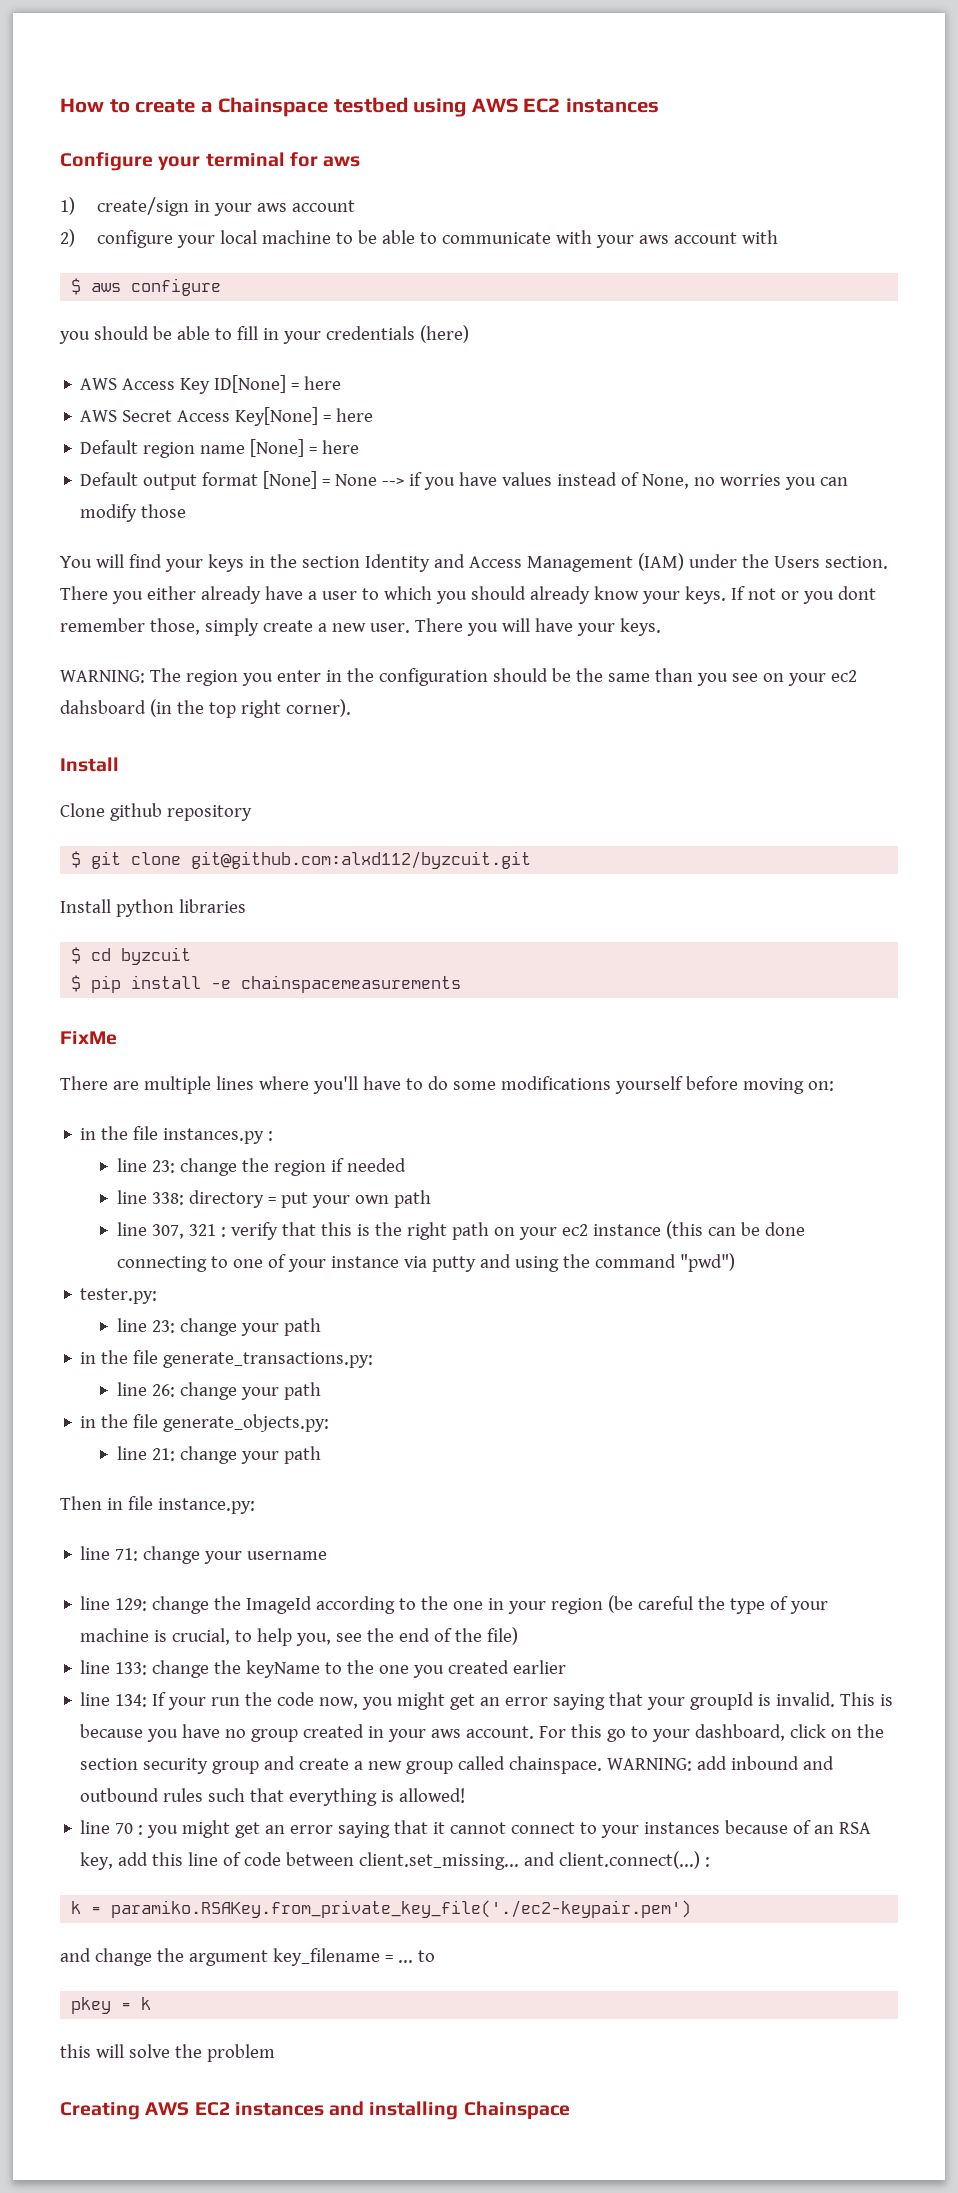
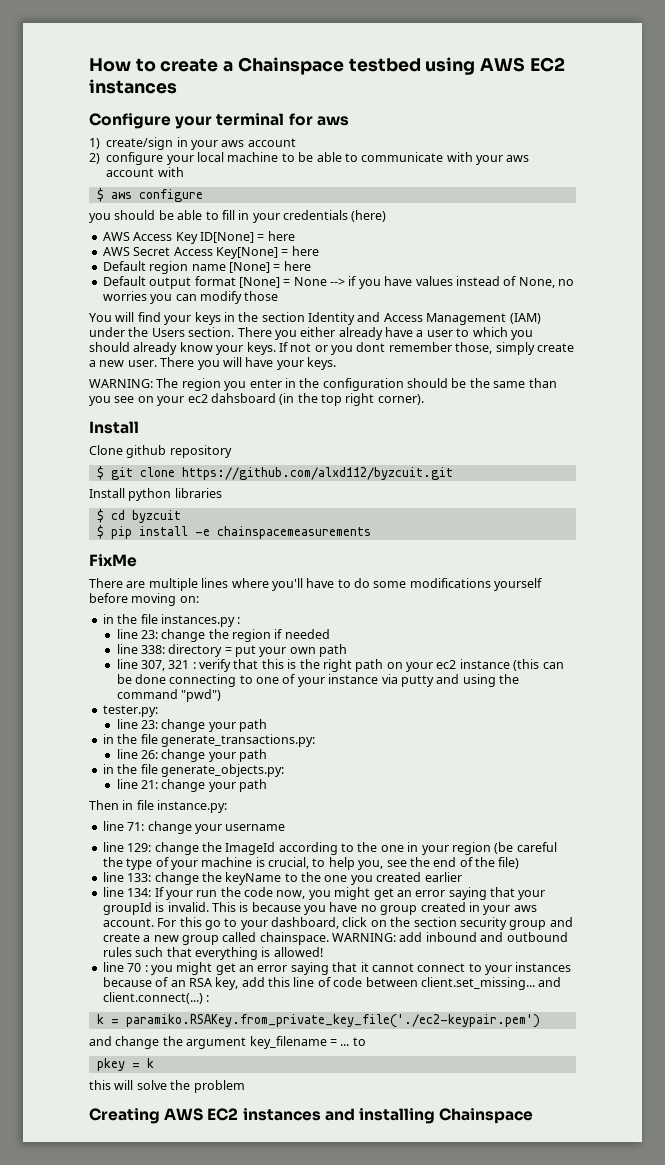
- $ git clone git@github.com:alxd112/byzcuit.git
+ $ git clone https://github.com/alxd112/byzcuit.git

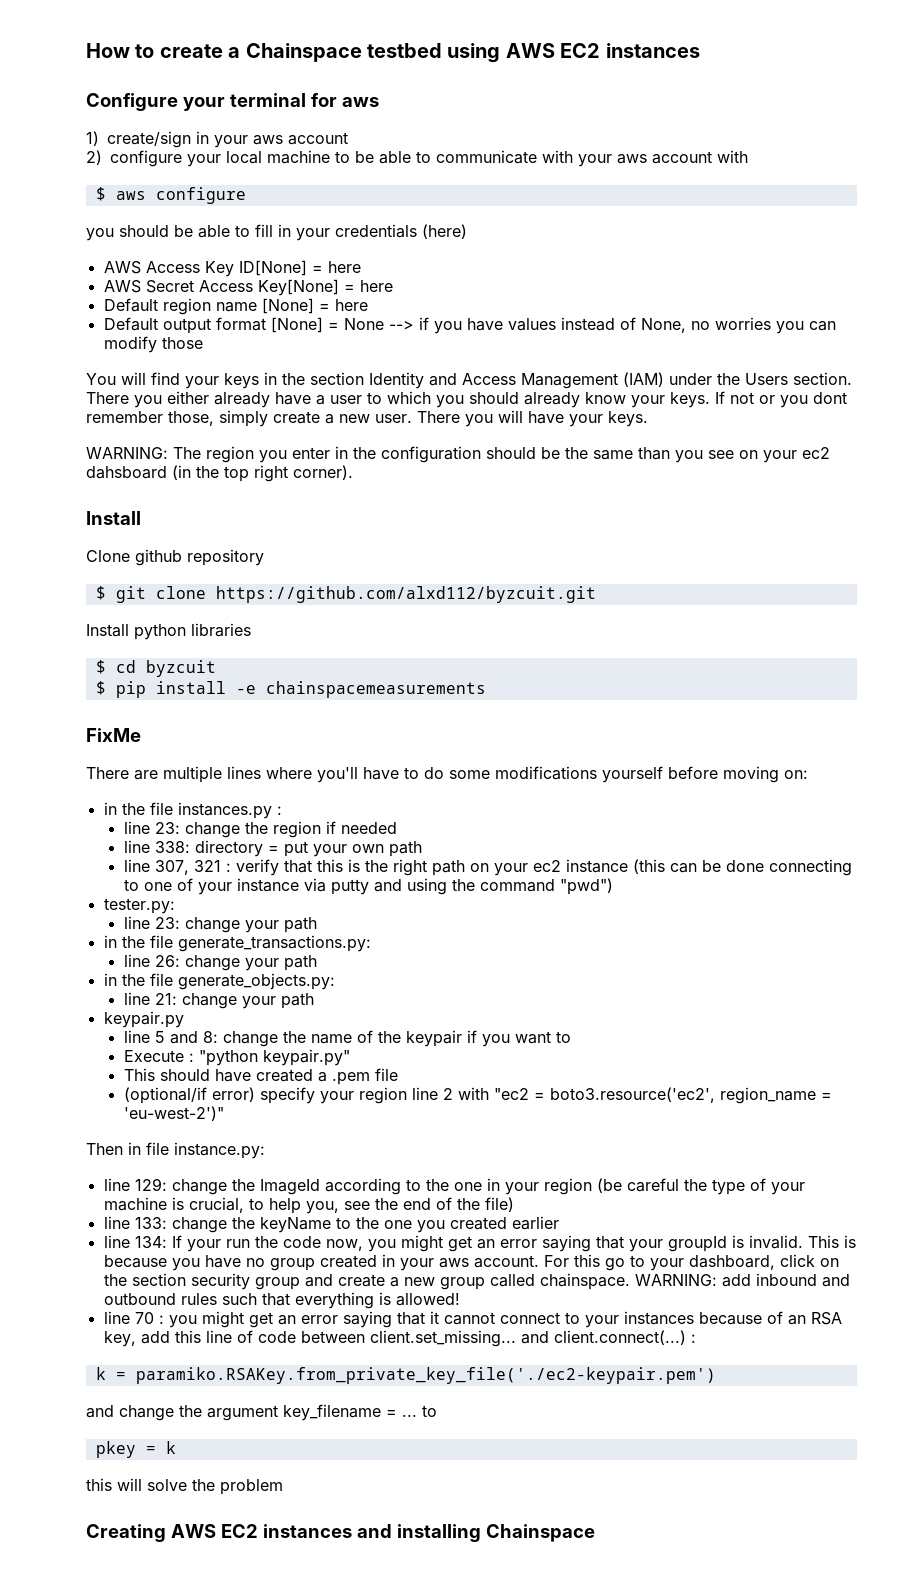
+ keypair.py
+ line 5 and 8: change the name of the keypair if you want to
+ Execute : "python keypair.py"
+ This should have created a .pem file
+ (optional/if error) specify your region line 2 with "ec2 = boto3.resource('ec2', region_name = 'eu-west-2')"
- line 71: change your username

